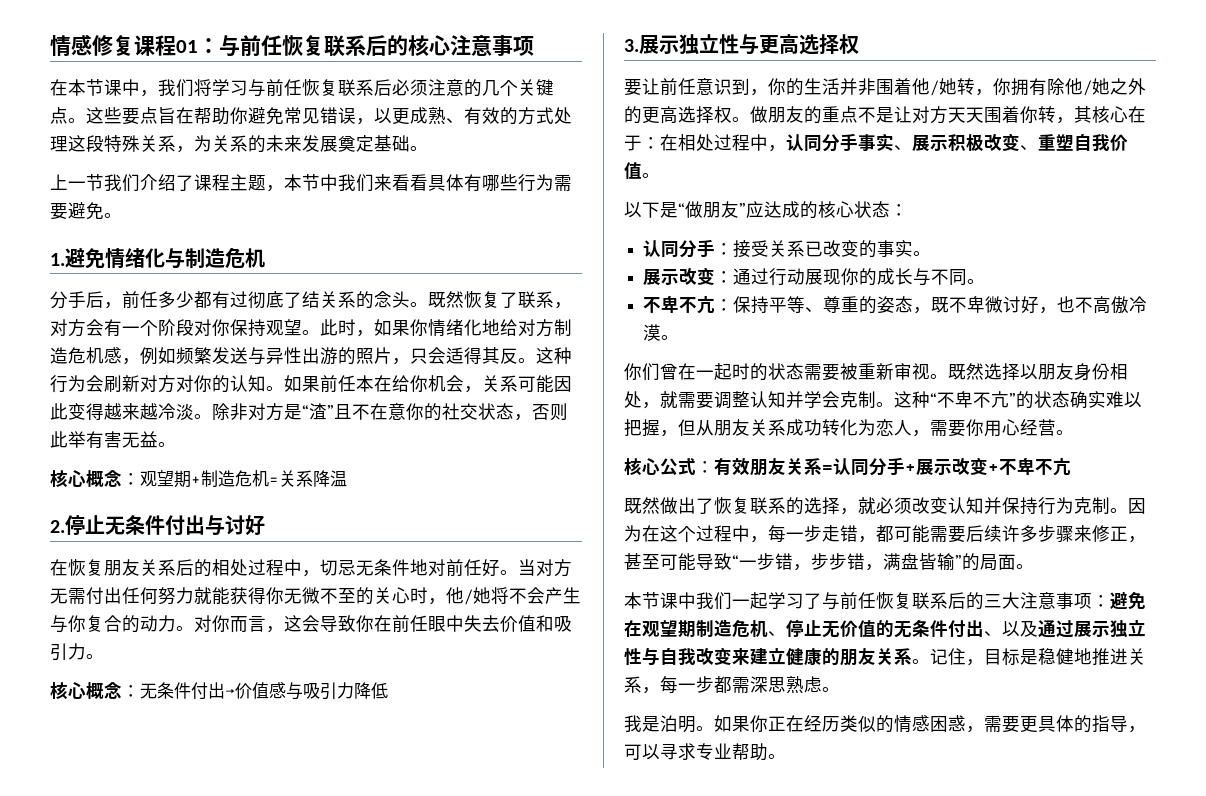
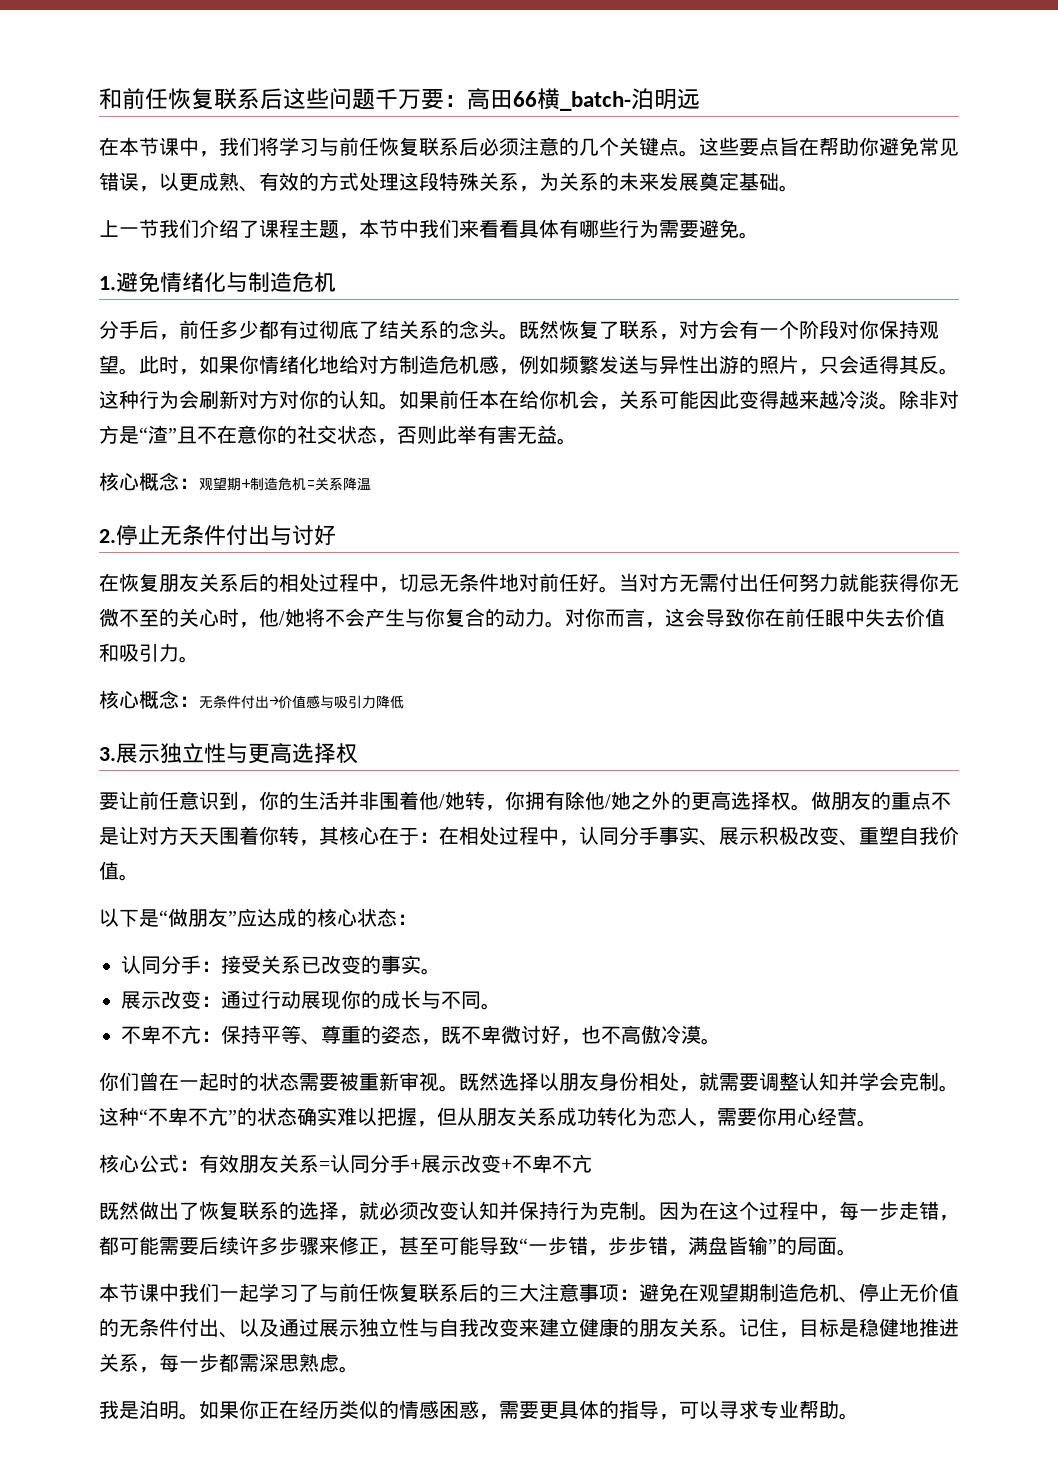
- 情感修复课程01：与前任恢复联系后的核心注意事项
+ 和前任恢复联系后这些问题千万要：高田66横_batch-泊明远

